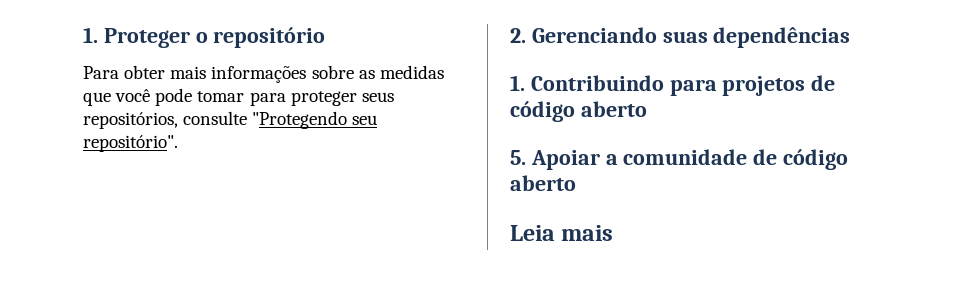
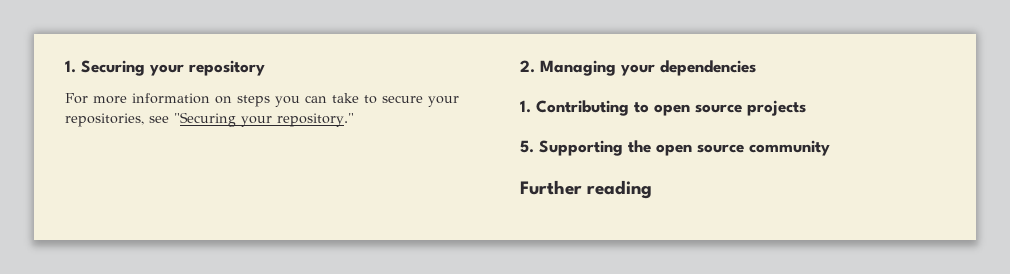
- 1. Proteger o repositório
- Para obter mais informações sobre as medidas que você pode tomar para proteger seus repositórios, consulte "Protegendo seu repositório".
- 2. Gerenciando suas dependências
- 1. Contribuindo para projetos de código aberto
- 5. Apoiar a comunidade de código aberto
- Leia mais
+ 1. Securing your repository
+ For more information on steps you can take to secure your repositories, see "Securing your repository."
+ 2. Managing your dependencies
+ 1. Contributing to open source projects
+ 5. Supporting the open source community
+ Further reading

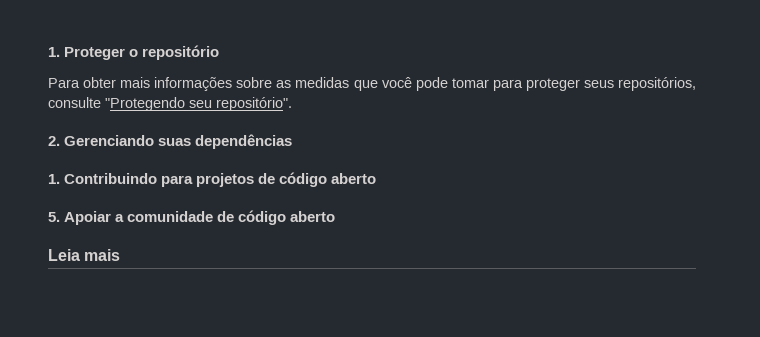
- 1. Securing your repository
- For more information on steps you can take to secure your repositories, see "Securing your repository."
- 2. Managing your dependencies
- 1. Contributing to open source projects
- 5. Supporting the open source community
- Further reading
+ 1. Proteger o repositório
+ Para obter mais informações sobre as medidas que você pode tomar para proteger seus repositórios, consulte "Protegendo seu repositório".
+ 2. Gerenciando suas dependências
+ 1. Contribuindo para projetos de código aberto
+ 5. Apoiar a comunidade de código aberto
+ Leia mais

